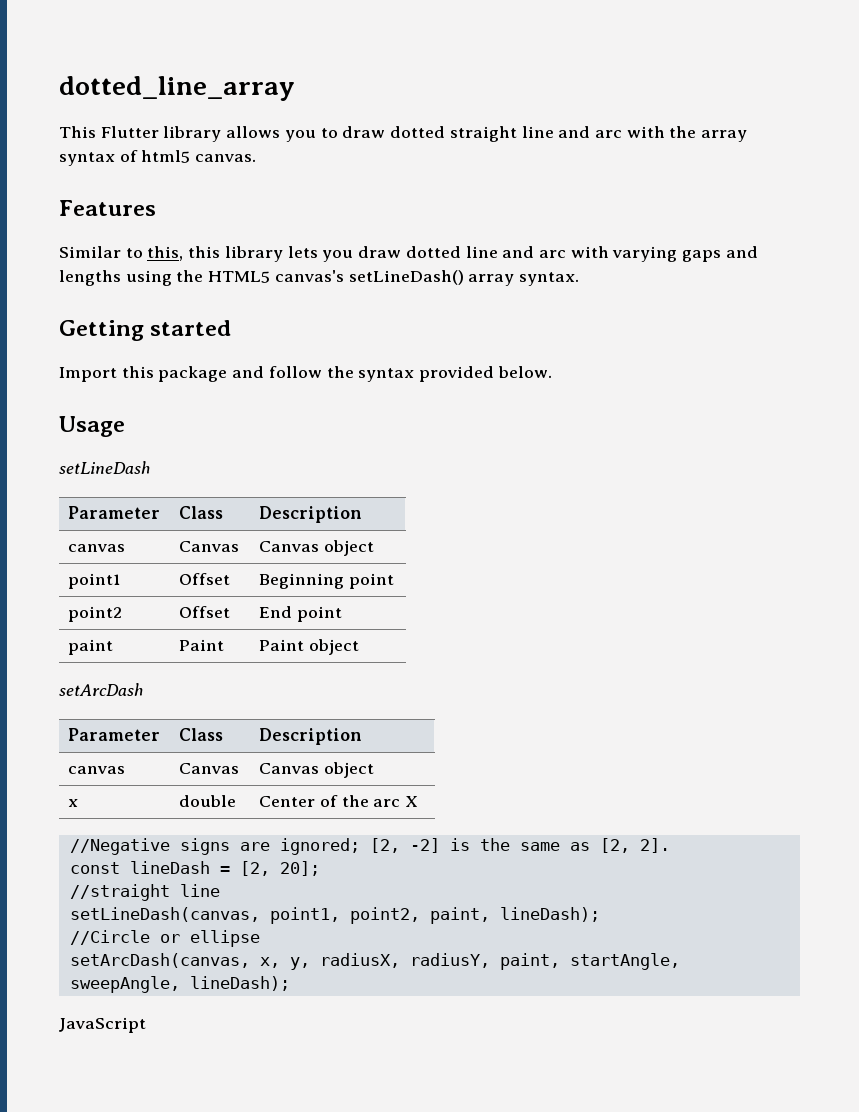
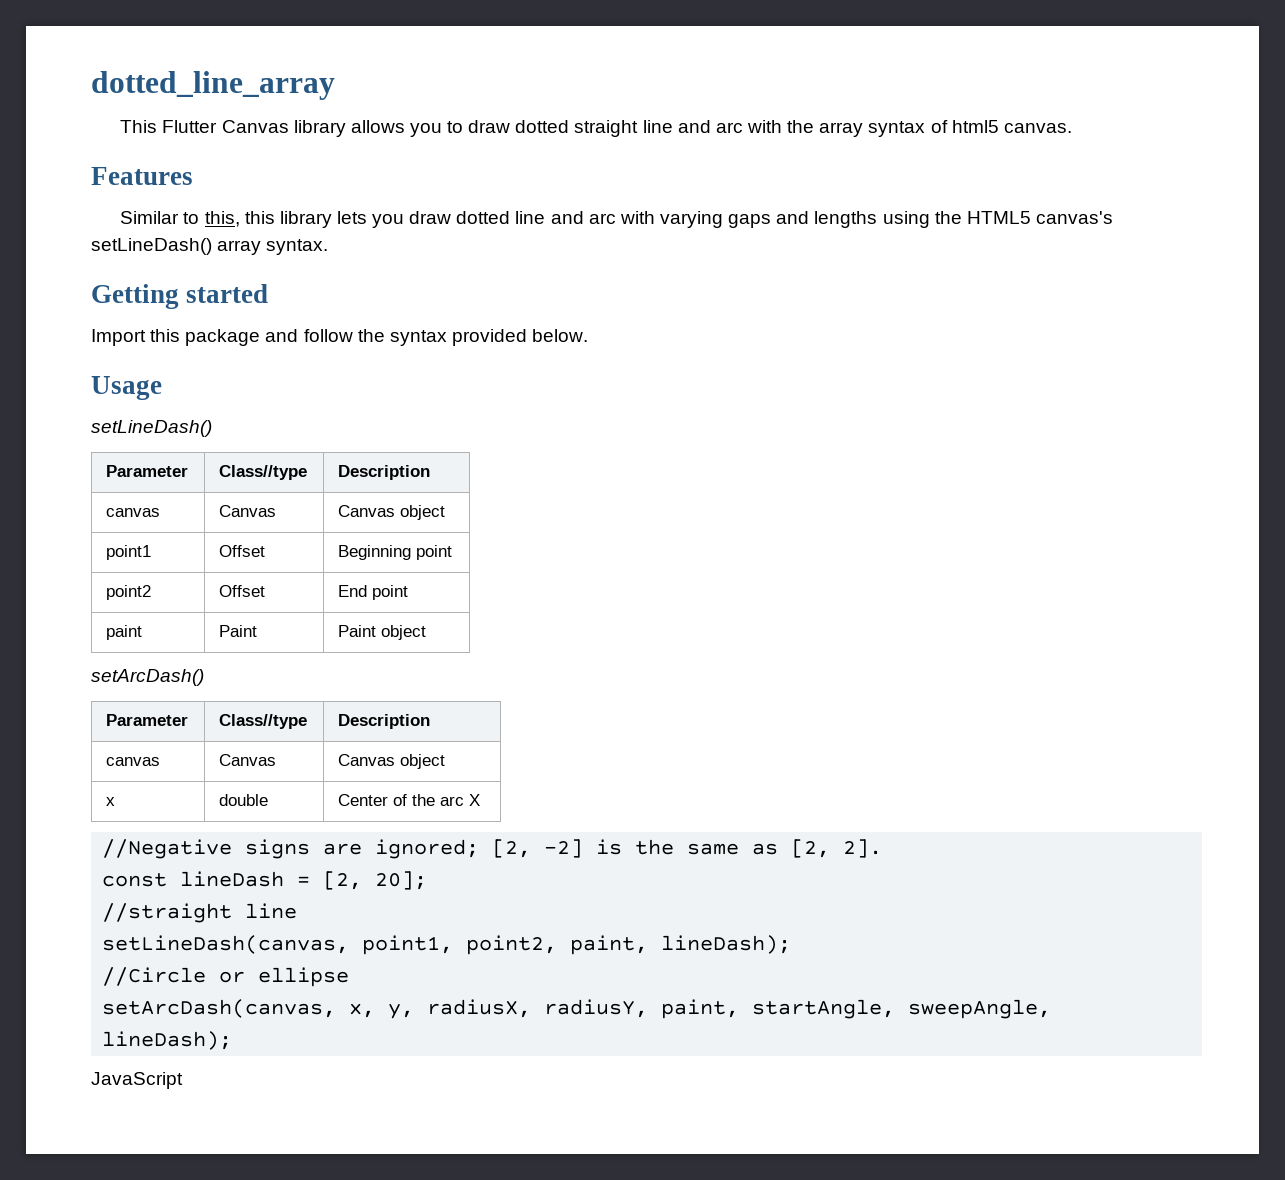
- This Flutter library allows you to draw dotted straight line and arc with the array syntax of html5 canvas.
+ This Flutter Canvas library allows you to draw dotted straight line and arc with the array syntax of html5 canvas.
  Usage
- setLineDash
- Parameter | Class | Description
+ setLineDash()
+ Parameter | Class//type | Description
- setArcDash
- Parameter | Class | Description
+ setArcDash()
+ Parameter | Class//type | Description

